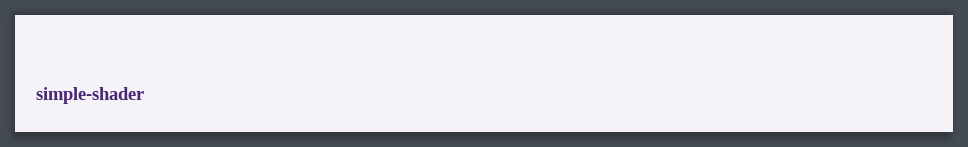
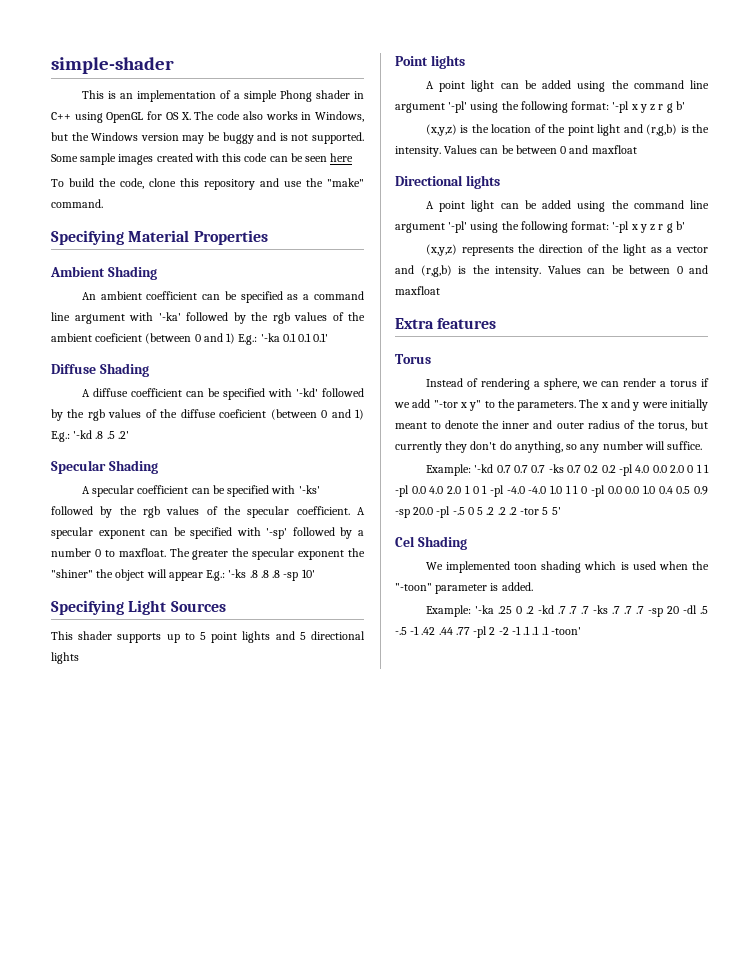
+ This is an implementation of a simple Phong shader in C++ using OpenGL for OS X. The code also works in Windows, but the Windows version may be buggy and is not supported. Some sample images created with this code can be seen here
+ To build the code, clone this repository and use the "make" command.
+ Specifying Material Properties
+ Ambient Shading
+ An ambient coefficient can be specified as a command line argument with '-ka' followed by the rgb values of the ambient coeficient (between 0 and 1) E.g.: '-ka 0.1 0.1 0.1'
+ Diffuse Shading
+ A diffuse coefficient can be specified with '-kd' followed by the rgb values of the diffuse coeficient (between 0 and 1) E.g.: '-kd .8 .5 .2'
+ Specular Shading
+ A specular coefficient can be specified with '-ks' followed by the rgb values of the specular coefficient. A specular exponent can be specified with '-sp' followed by a number 0 to maxfloat. The greater the specular exponent the "shiner" the object will appear E.g.: '-ks .8 .8 .8 -sp 10'
+ Specifying Light Sources
+ This shader supports up to 5 point lights and 5 directional lights
+ Point lights
+ A point light can be added using the command line argument '-pl' using the following format: '-pl x y z r g b'
+ (x,y,z) is the location of the point light and (r,g,b) is the intensity. Values can be between 0 and maxfloat
+ Directional lights
+ A point light can be added using the command line argument '-pl' using the following format: '-pl x y z r g b'
+ (x,y,z) represents the direction of the light as a vector and (r,g,b) is the intensity. Values can be between 0 and maxfloat
+ Extra features
+ Torus
+ Instead of rendering a sphere, we can render a torus if we add "-tor x y" to the parameters. The x and y were initially meant to denote the inner and outer radius of the torus, but currently they don't do anything, so any number will suffice.
+ Example: '-kd 0.7 0.7 0.7 -ks 0.7 0.2 0.2 -pl 4.0 0.0 2.0 0 1 1 -pl 0.0 4.0 2.0 1 0 1 -pl -4.0 -4.0 1.0 1 1 0 -pl 0.0 0.0 1.0 0.4 0.5 0.9 -sp 20.0 -pl -.5 0 5 .2 .2 .2 -tor 5 5'
+ Cel Shading
+ We implemented toon shading which is used when the "-toon" parameter is added.
+ Example: '-ka .25 0 .2 -kd .7 .7 .7 -ks .7 .7 .7 -sp 20 -dl .5 -.5 -1 .42 .44 .77 -pl 2 -2 -1 .1 .1 .1 -toon'

